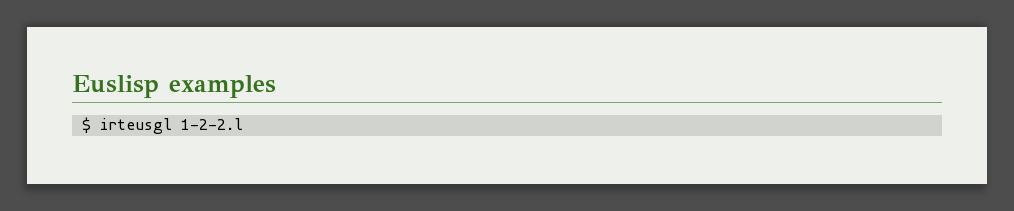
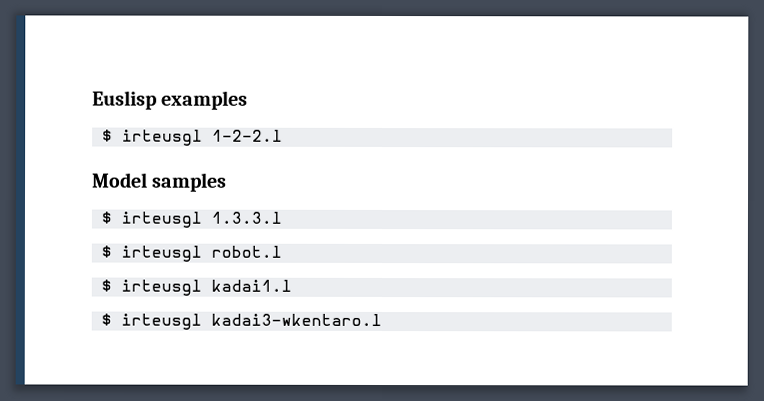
+ Model samples
+ $ irteusgl 1.3.3.l
+ $ irteusgl robot.l
+ $ irteusgl kadai1.l
+ $ irteusgl kadai3-wkentaro.l

